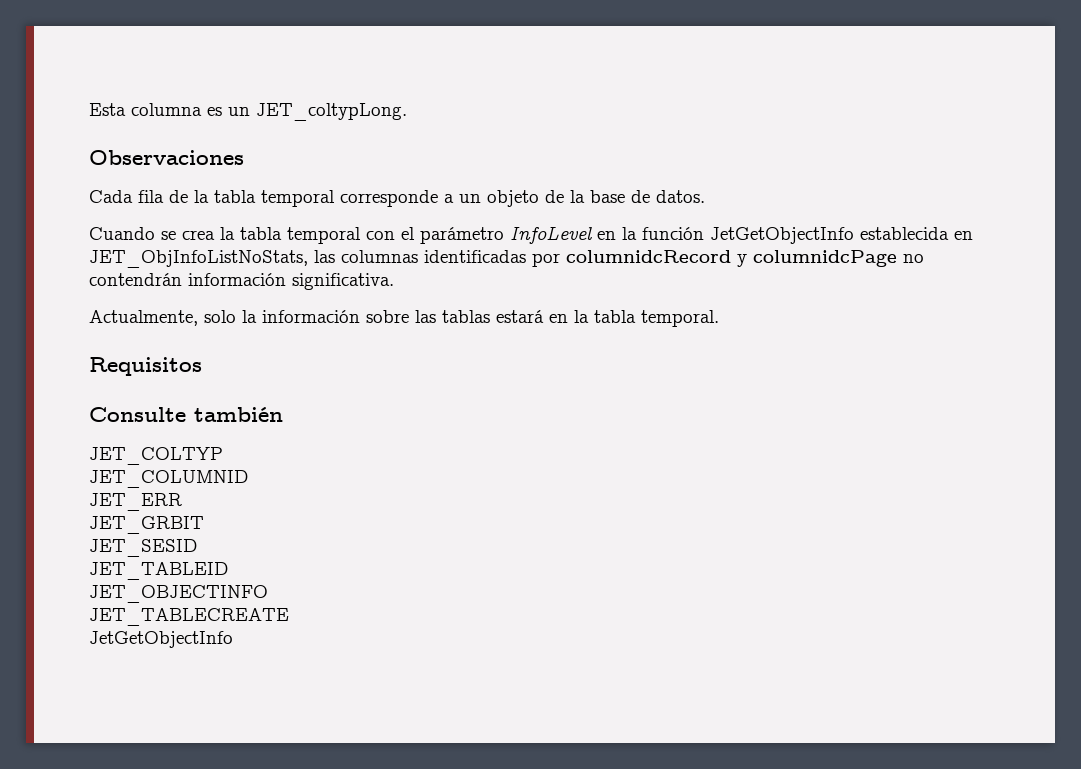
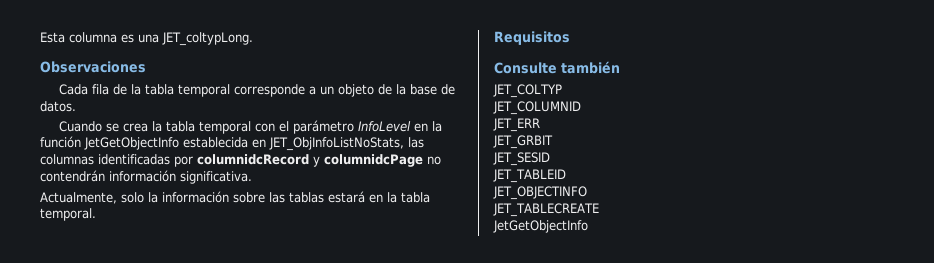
- Esta columna es un JET_coltypLong.
+ Esta columna es una JET_coltypLong.

